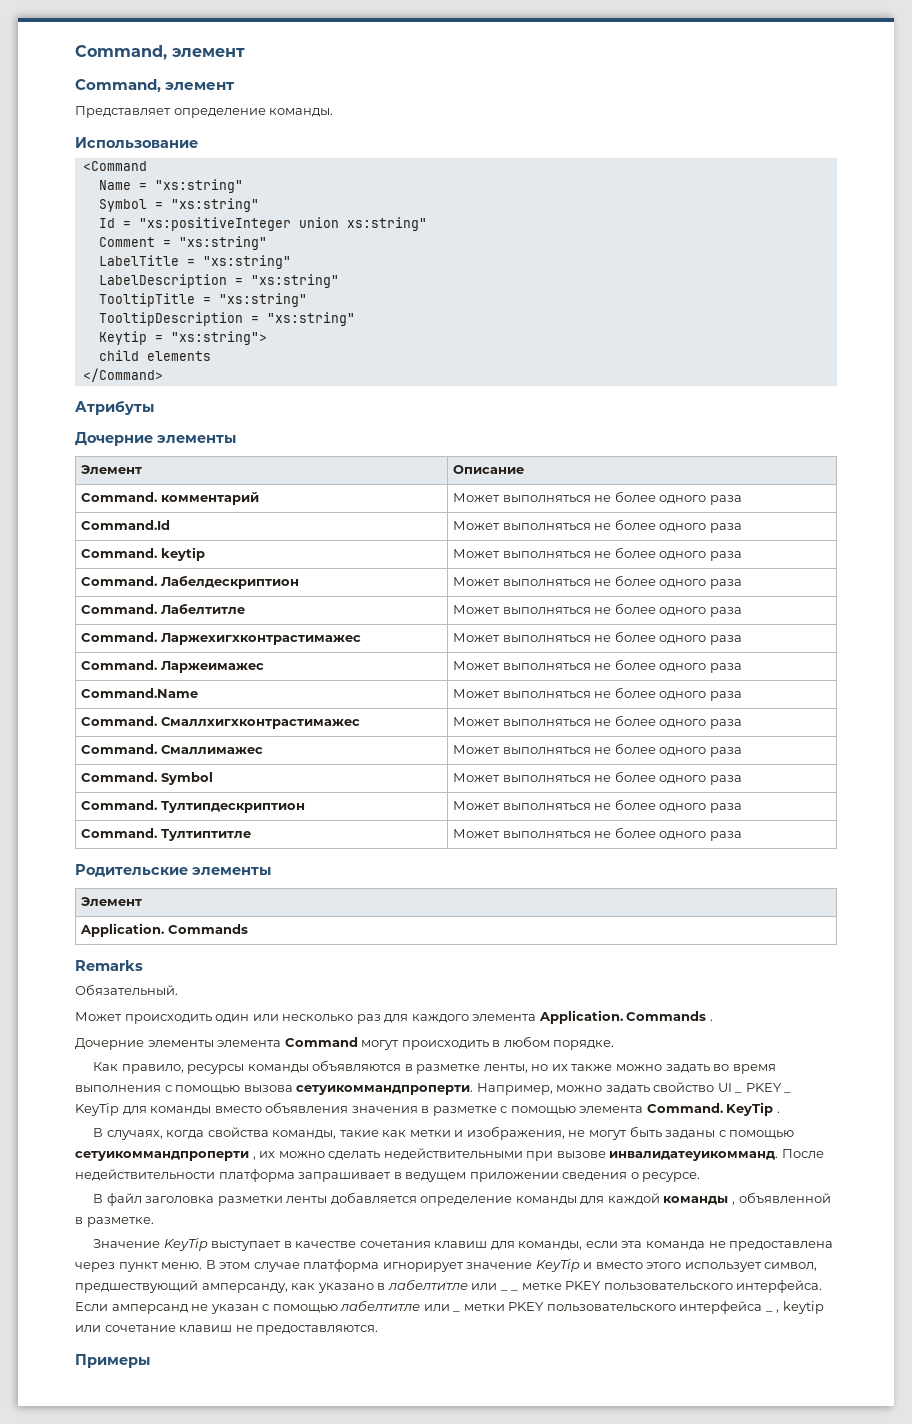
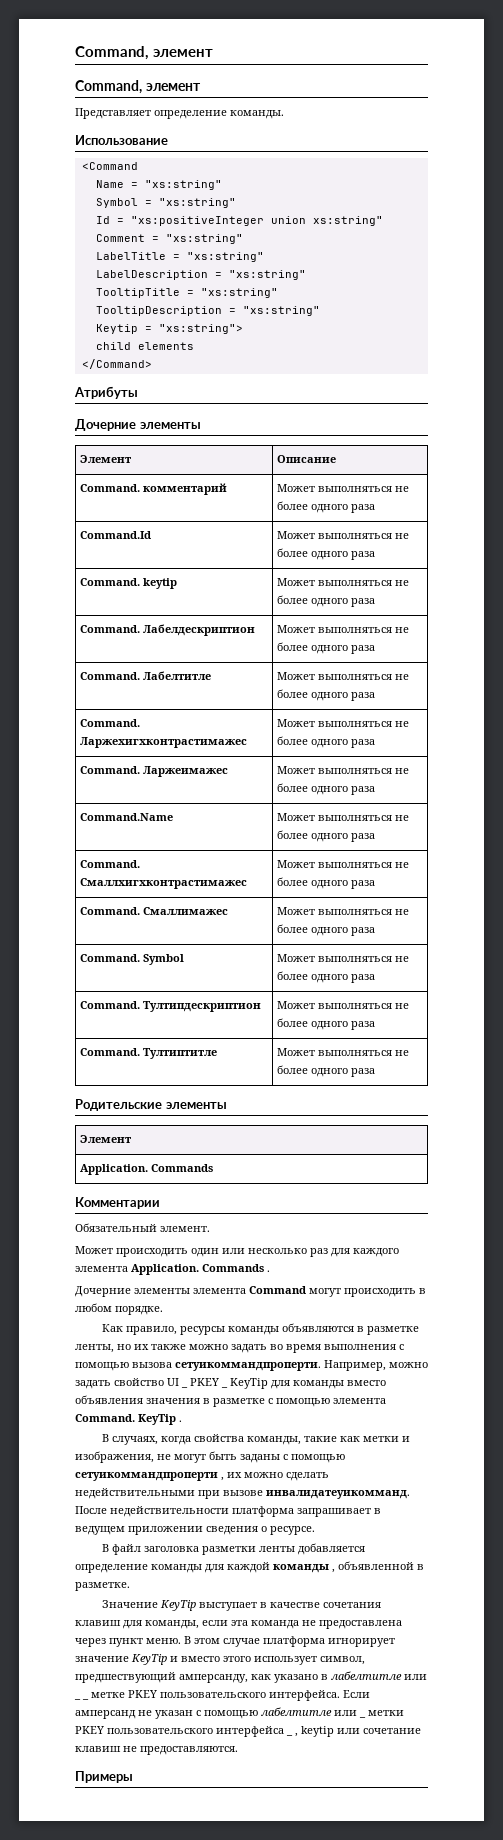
- Remarks
- Обязательный.
+ Комментарии
+ Обязательный элемент.

